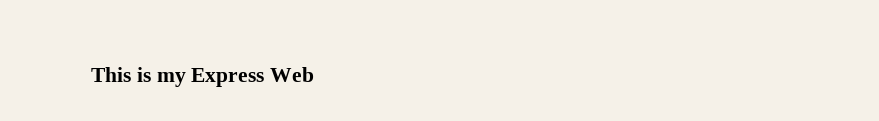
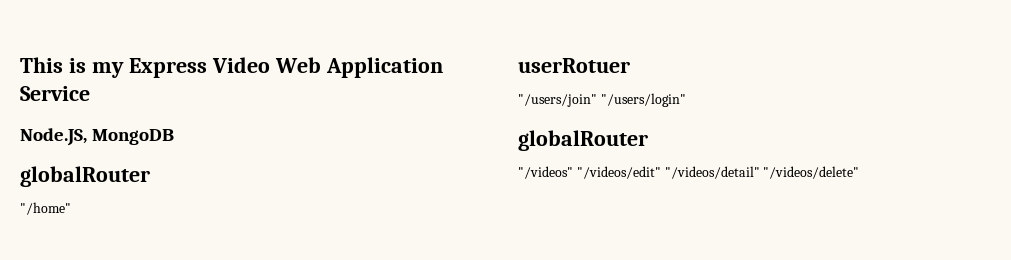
- This is my Express Web
+ This is my Express Video Web Application Service
+ Node.JS, MongoDB
+ globalRouter
+ "/home"
+ userRotuer
+ "/users/join" "/users/login"
+ globalRouter
+ "/videos" "/videos/edit" "/videos/detail" "/videos/delete"

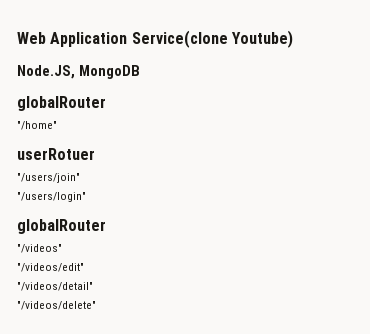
- This is my Express Video Web Application Service
+ Web Application Service(clone Youtube)
- "/users/join" "/users/login"
+ "/users/join"
+ "/users/login"
- "/videos" "/videos/edit" "/videos/detail" "/videos/delete"
+ "/videos"
+ "/videos/edit"
+ "/videos/detail"
+ "/videos/delete"

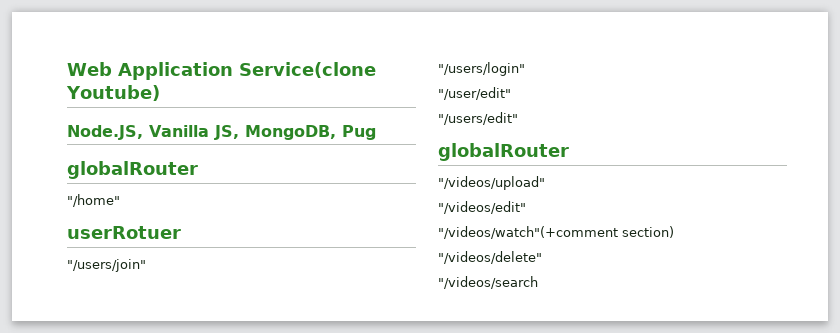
- Node.JS, MongoDB
+ Node.JS, Vanilla JS, MongoDB, Pug
  "/users/login"
+ "/user/edit"
+ "/users/edit"
  globalRouter
- "/videos"
+ "/videos/upload"
- "/videos/detail"
+ "/videos/watch"(+comment section)
+ "/videos/search

